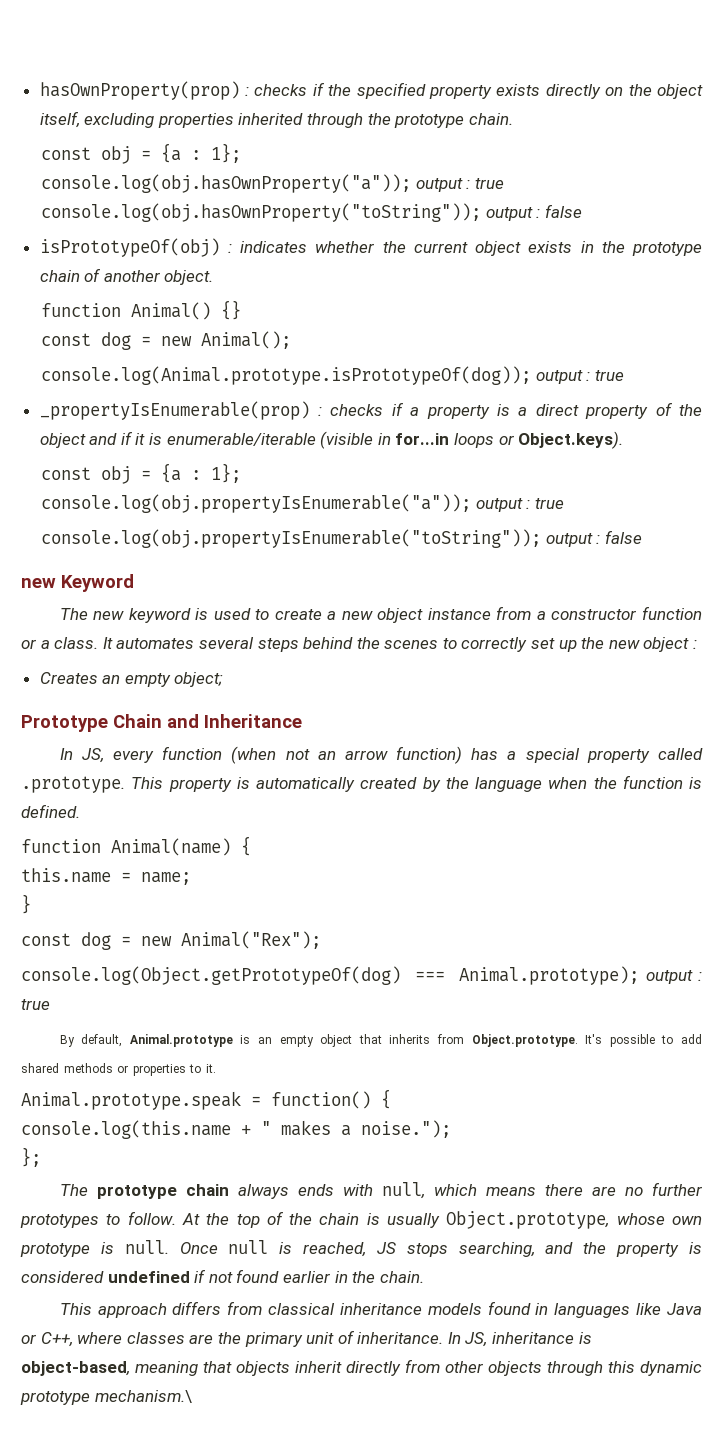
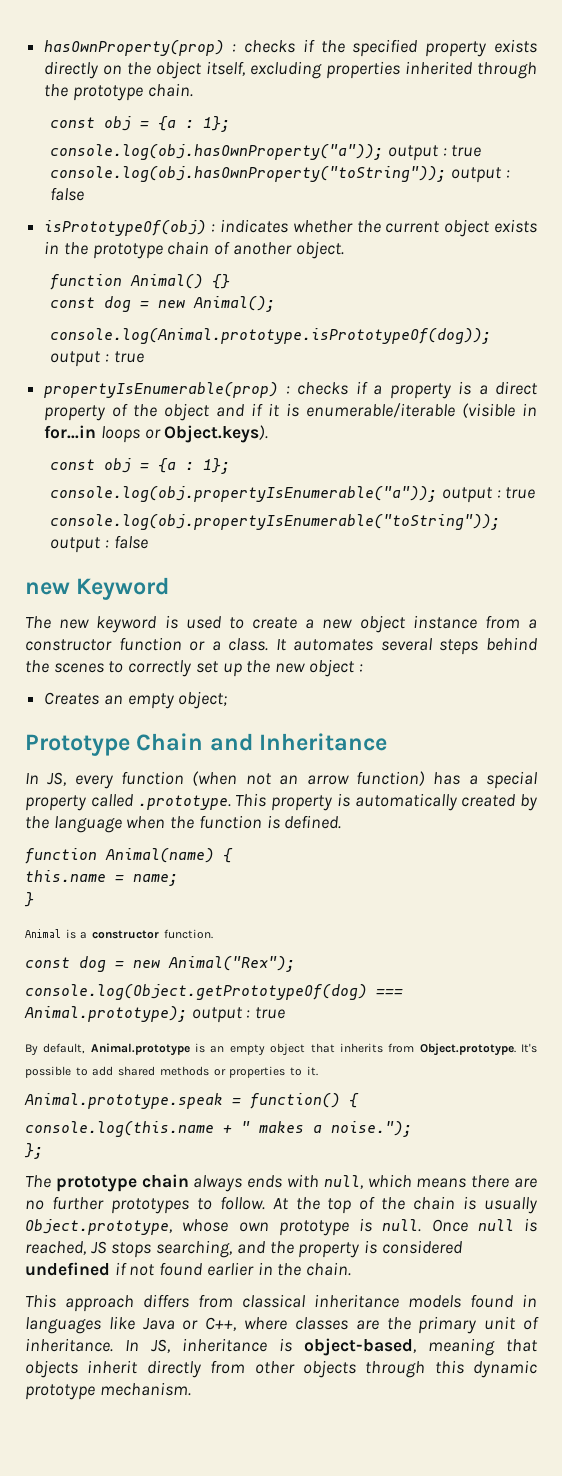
- _propertyIsEnumerable(prop) : checks if a property is a direct property of the object and if it is enumerable/iterable (visible in for...in loops or Object.keys).
+ propertyIsEnumerable(prop) : checks if a property is a direct property of the object and if it is enumerable/iterable (visible in for...in loops or Object.keys).
+ Animal is a constructor function.
- In JS, inheritance is object-based, meaning that objects inherit directly from other objects through this dynamic prototype mechanism.\
+ In JS, inheritance is object-based, meaning that objects inherit directly from other objects through this dynamic prototype mechanism.

